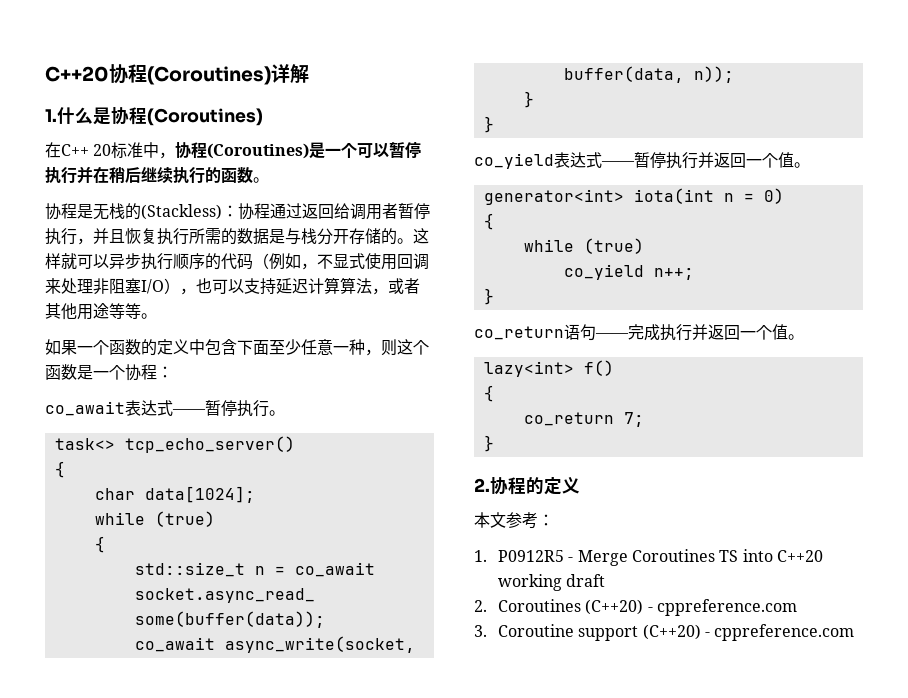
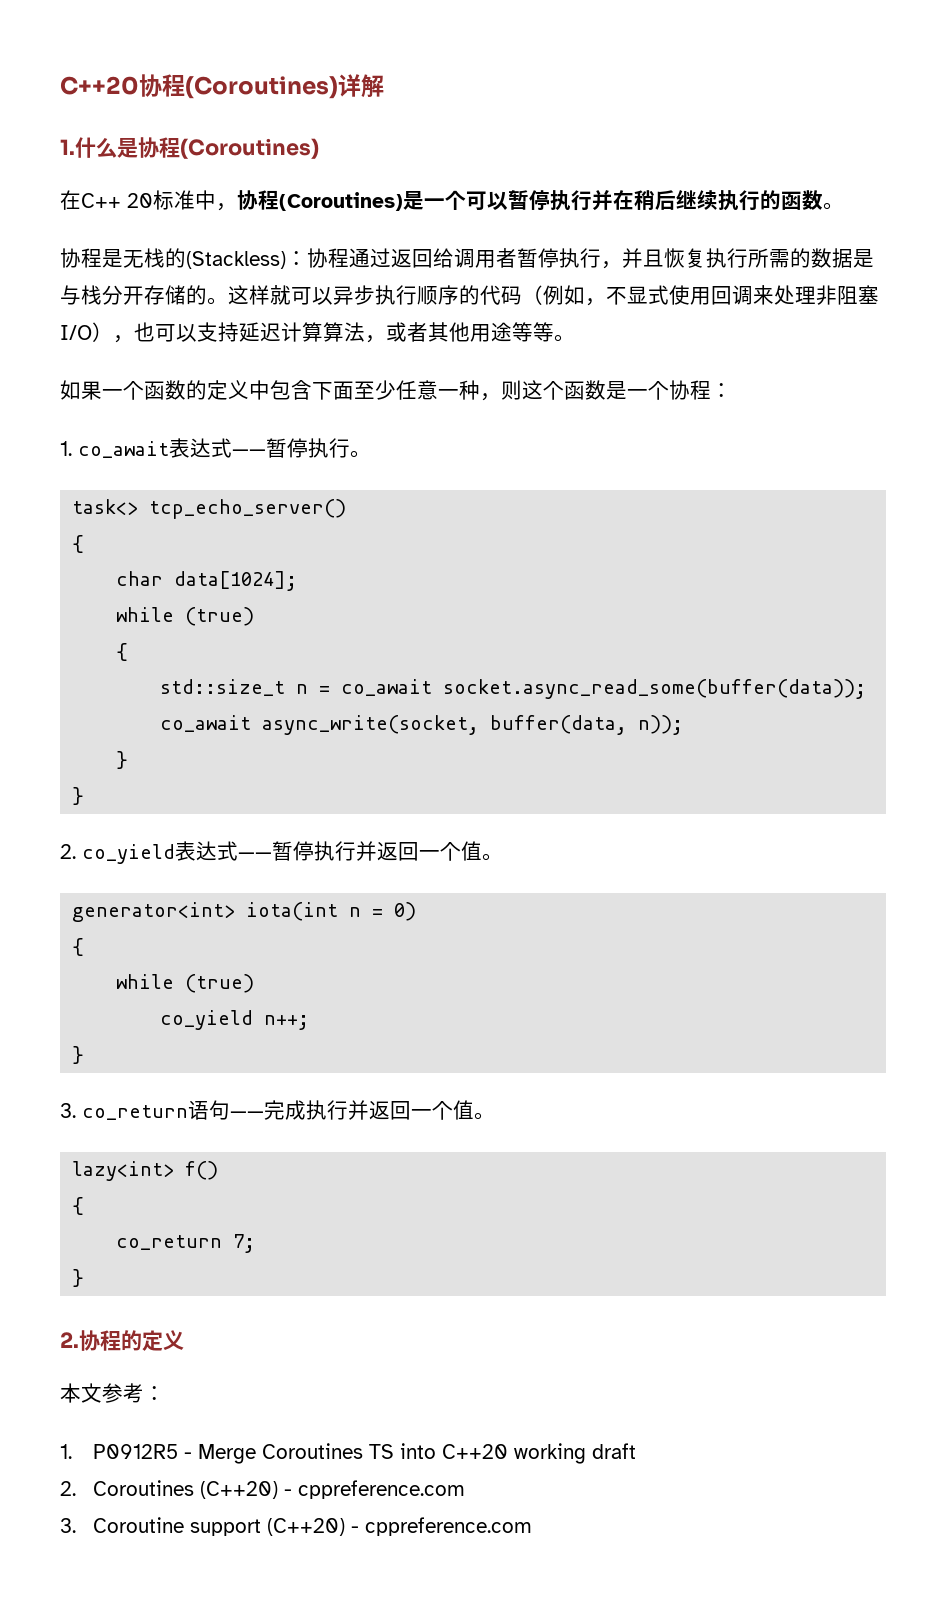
- co_await表达式——暂停执行。
+ 1. co_await表达式——暂停执行。
- co_yield表达式——暂停执行并返回一个值。
+ 2. co_yield表达式——暂停执行并返回一个值。
- co_return语句——完成执行并返回一个值。
+ 3. co_return语句——完成执行并返回一个值。

